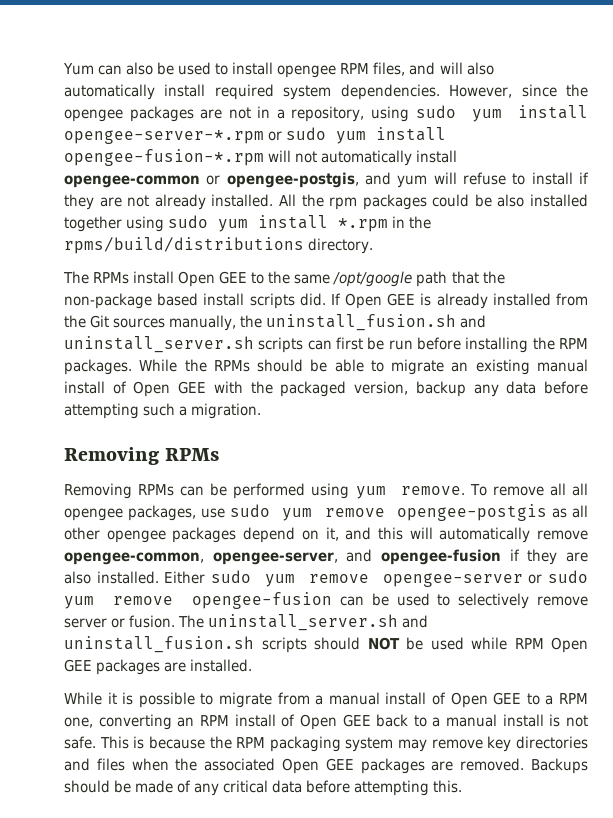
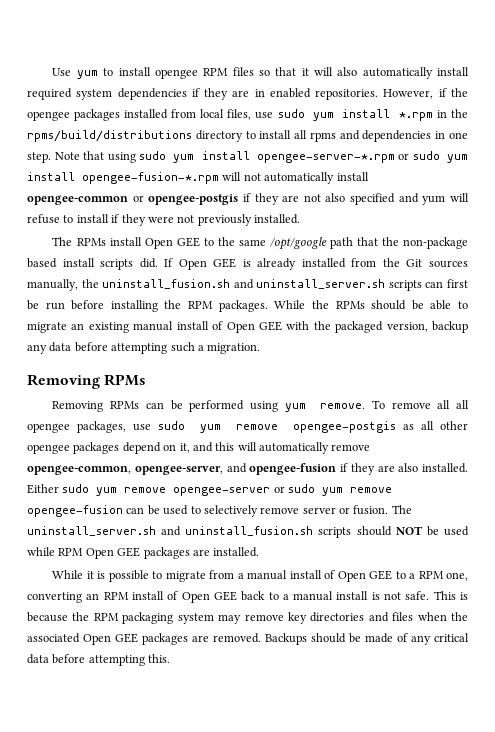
- Yum can also be used to install opengee RPM files, and will also automatically install required system dependencies. However, since the opengee packages are not in a repository, using sudo yum install opengee-server-*.rpm or sudo yum install opengee-fusion-*.rpm will not automatically install opengee-common or opengee-postgis, and yum will refuse to install if they are not already installed. All the rpm packages could be also installed together using sudo yum install *.rpm in the rpms/build/distributions directory.
+ Use yum to install opengee RPM files so that it will also automatically install required system dependencies if they are in enabled repositories. However, if the opengee packages installed from local files, use sudo yum install *.rpm in the rpms/build/distributions directory to install all rpms and dependencies in one step. Note that using sudo yum install opengee-server-*.rpm or sudo yum install opengee-fusion-*.rpm will not automatically install opengee-common or opengee-postgis if they are not also specified and yum will refuse to install if they were not previously installed.

